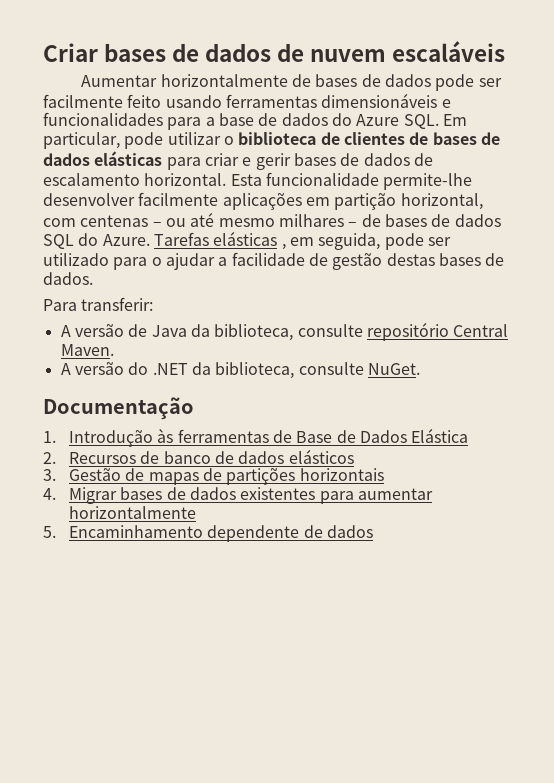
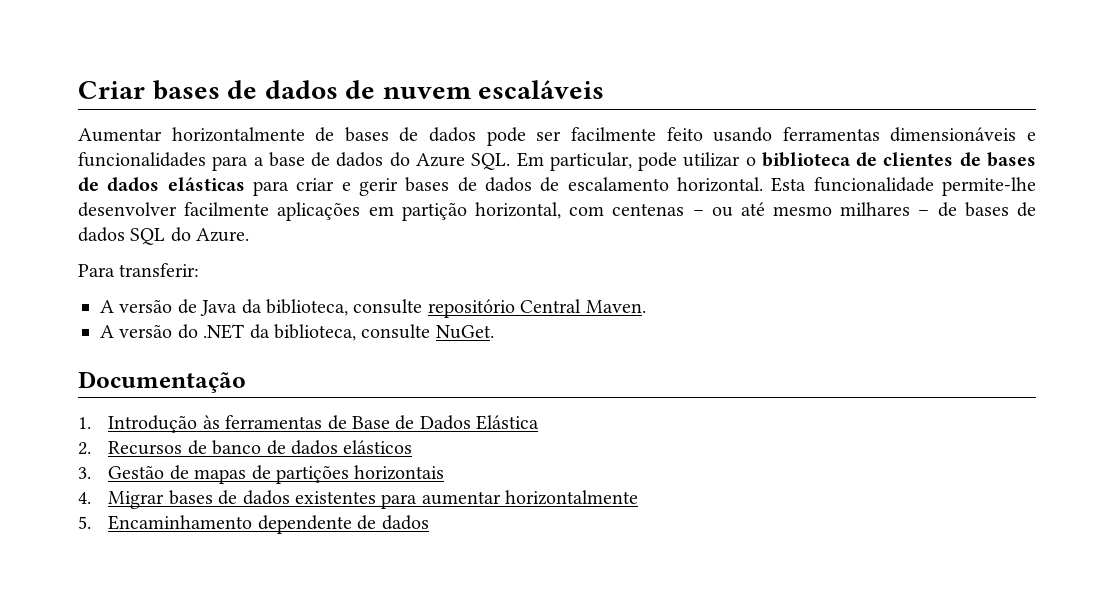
- Tarefas elásticas , em seguida, pode ser utilizado para o ajudar a facilidade de gestão destas bases de dados.

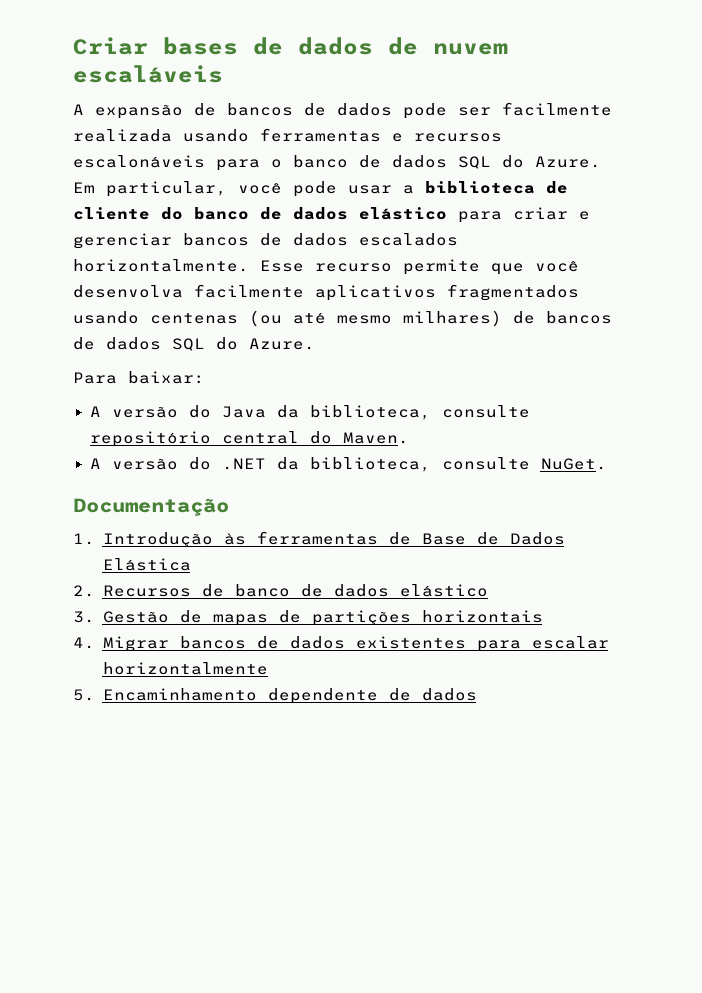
- Aumentar horizontalmente de bases de dados pode ser facilmente feito usando ferramentas dimensionáveis e funcionalidades para a base de dados do Azure SQL. Em particular, pode utilizar o biblioteca de clientes de bases de dados elásticas para criar e gerir bases de dados de escalamento horizontal. Esta funcionalidade permite-lhe desenvolver facilmente aplicações em partição horizontal, com centenas – ou até mesmo milhares – de bases de dados SQL do Azure.
+ A expansão de bancos de dados pode ser facilmente realizada usando ferramentas e recursos escalonáveis para o banco de dados SQL do Azure. Em particular, você pode usar a biblioteca de cliente do banco de dados elástico para criar e gerenciar bancos de dados escalados horizontalmente. Esse recurso permite que você desenvolva facilmente aplicativos fragmentados usando centenas (ou até mesmo milhares) de bancos de dados SQL do Azure.
- Para transferir:
- A versão de Java da biblioteca, consulte repositório Central Maven.
+ Para baixar:
+ A versão do Java da biblioteca, consulte repositório central do Maven.
- 2. Recursos de banco de dados elásticos
+ 2. Recursos de banco de dados elástico
- 4. Migrar bases de dados existentes para aumentar horizontalmente
+ 4. Migrar bancos de dados existentes para escalar horizontalmente

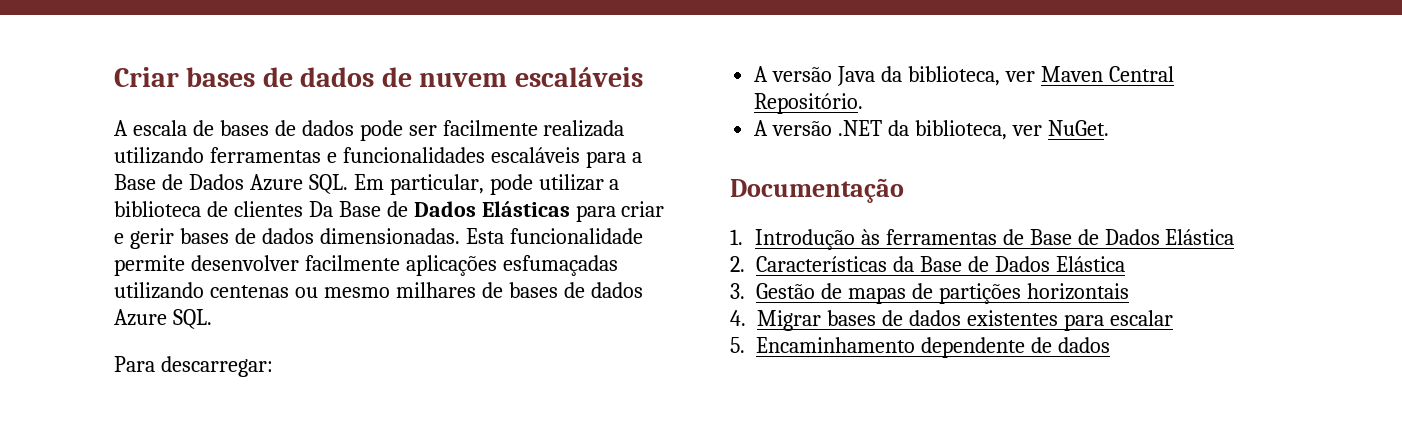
- A expansão de bancos de dados pode ser facilmente realizada usando ferramentas e recursos escalonáveis para o banco de dados SQL do Azure. Em particular, você pode usar a biblioteca de cliente do banco de dados elástico para criar e gerenciar bancos de dados escalados horizontalmente. Esse recurso permite que você desenvolva facilmente aplicativos fragmentados usando centenas (ou até mesmo milhares) de bancos de dados SQL do Azure.
+ A escala de bases de dados pode ser facilmente realizada utilizando ferramentas e funcionalidades escaláveis para a Base de Dados Azure SQL. Em particular, pode utilizar a biblioteca de clientes Da Base de Dados Elásticas para criar e gerir bases de dados dimensionadas. Esta funcionalidade permite desenvolver facilmente aplicações esfumaçadas utilizando centenas ou mesmo milhares de bases de dados Azure SQL.
- Para baixar:
- A versão do Java da biblioteca, consulte repositório central do Maven.
- A versão do .NET da biblioteca, consulte NuGet.
+ Para descarregar:
+ A versão Java da biblioteca, ver Maven Central Repositório.
+ A versão .NET da biblioteca, ver NuGet.
- 2. Recursos de banco de dados elástico
+ 2. Características da Base de Dados Elástica
- 4. Migrar bancos de dados existentes para escalar horizontalmente
+ 4. Migrar bases de dados existentes para escalar

